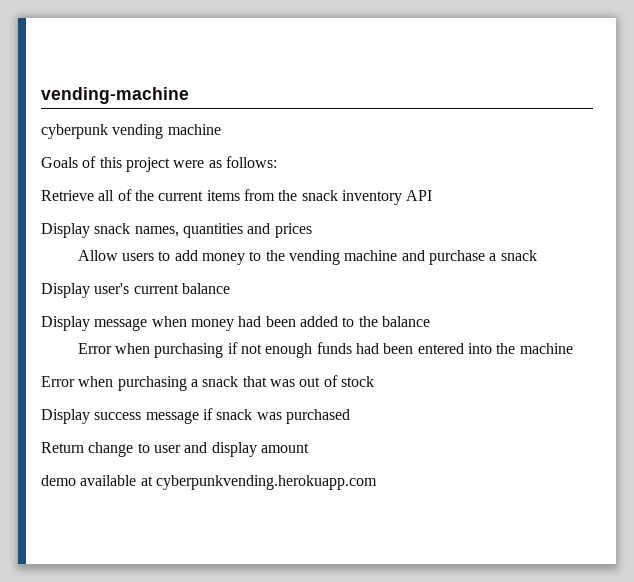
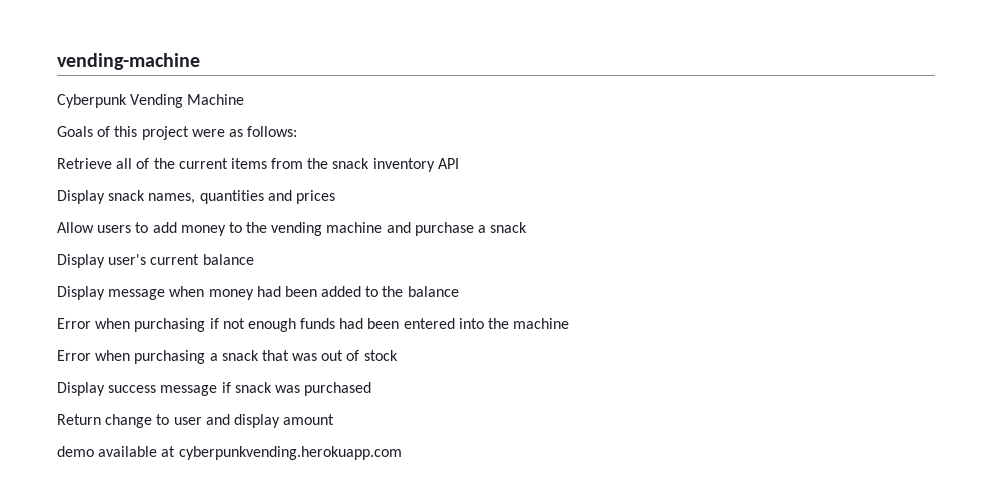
- cyberpunk vending machine
+ Cyberpunk Vending Machine

